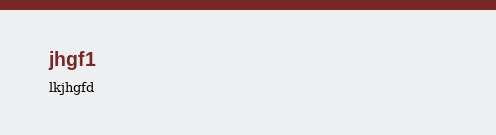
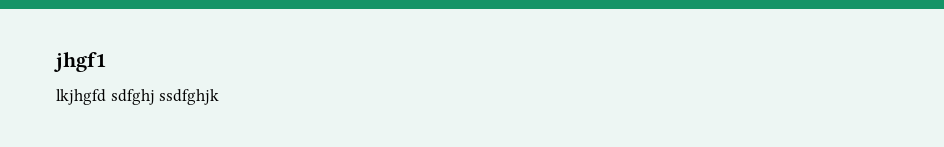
- lkjhgfd
+ lkjhgfd sdfghj ssdfghjk

